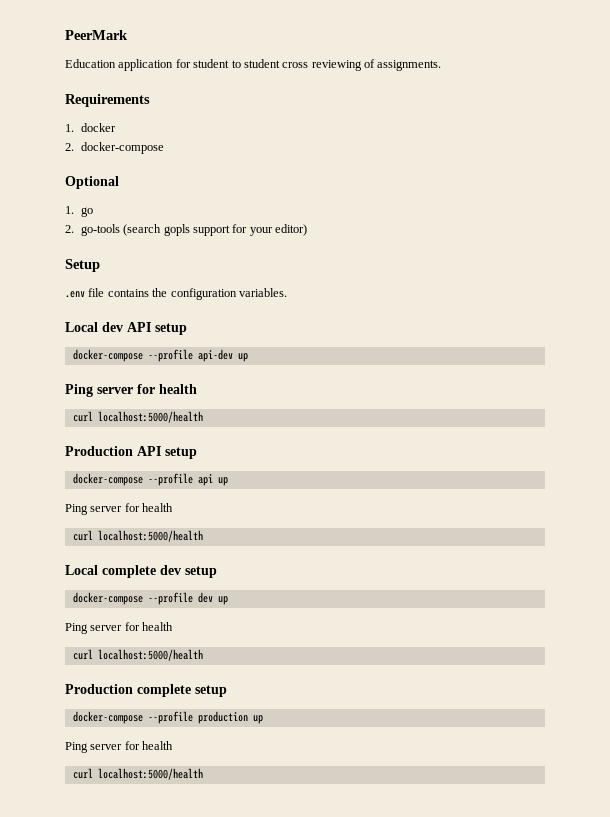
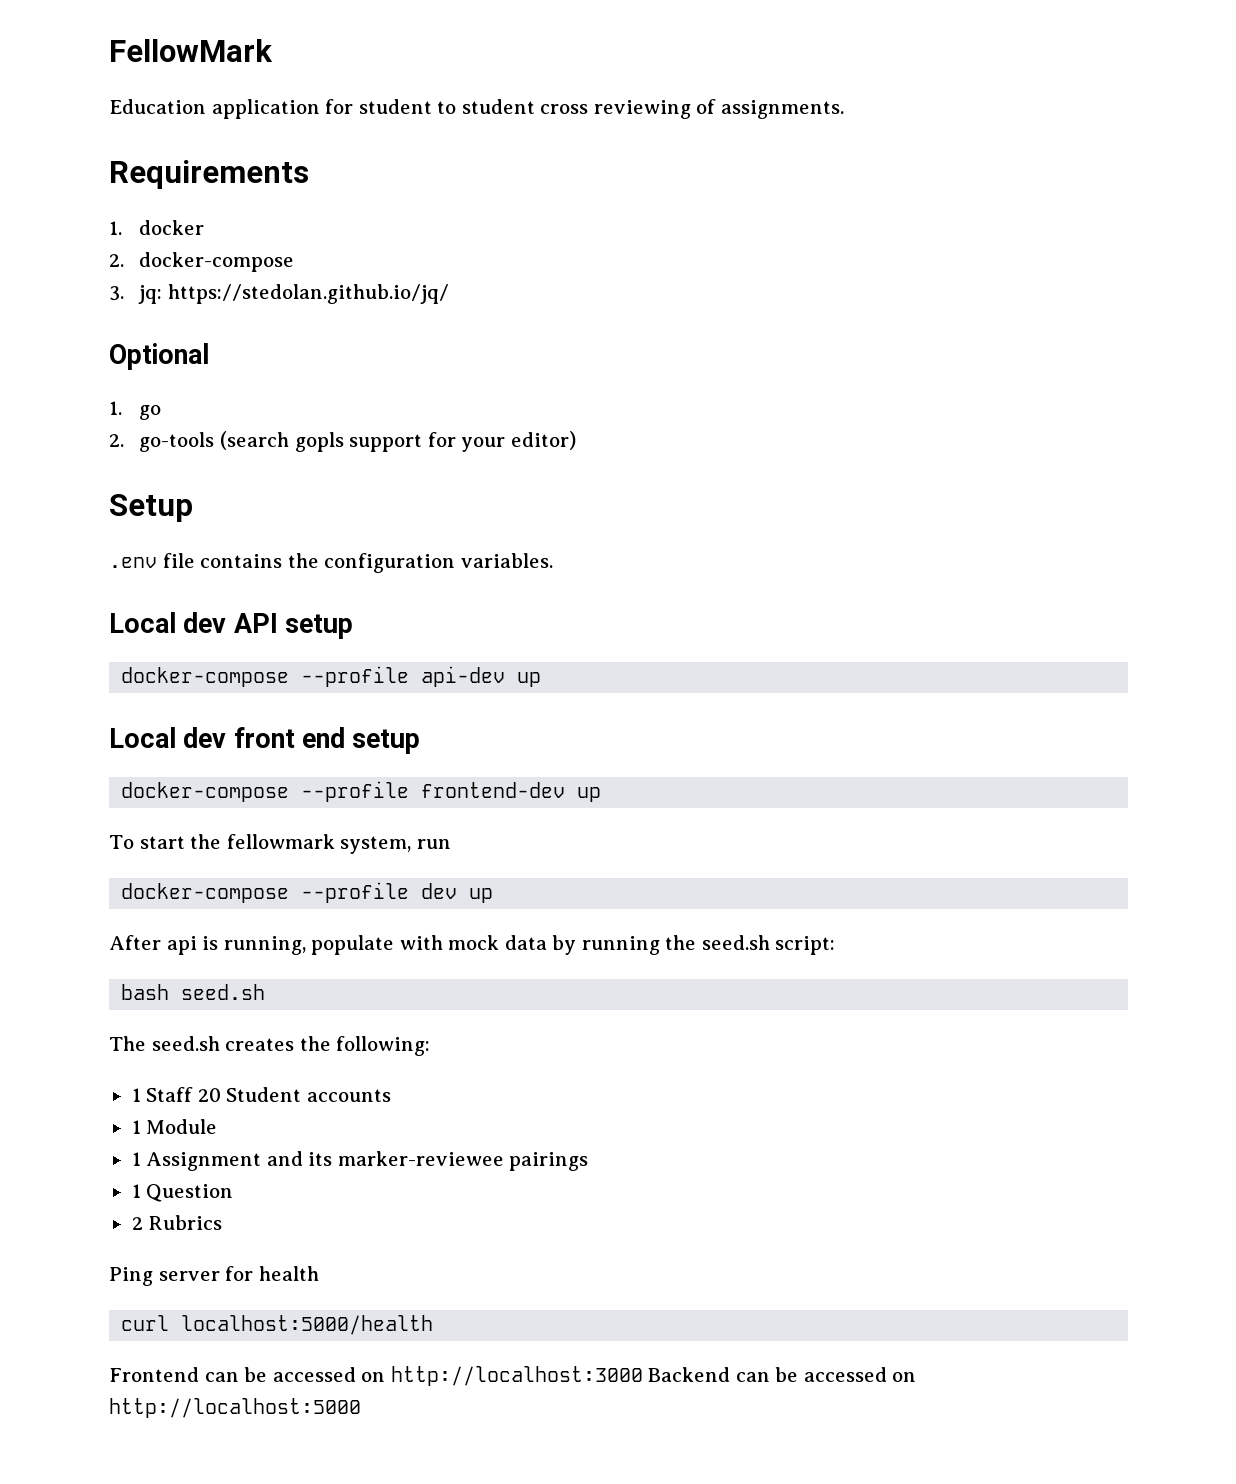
- PeerMark
+ FellowMark
+ 3. jq: https://stedolan.github.io/jq/
  docker-compose --profile api-dev up
+ Local dev front end setup
+ docker-compose --profile frontend-dev up
+ To start the fellowmark system, run
+ docker-compose --profile dev up
+ After api is running, populate with mock data by running the seed.sh script:
+ bash seed.sh
+ The seed.sh creates the following:
+ 1 Staff 20 Student accounts
+ 1 Module
+ 1 Assignment and its marker-reviewee pairings
+ 1 Question
+ 2 Rubrics
  Ping server for health
  curl localhost:5000/health
- Production API setup
- docker-compose --profile api up
- Ping server for health
- curl localhost:5000/health
- Local complete dev setup
- docker-compose --profile dev up
- Ping server for health
- curl localhost:5000/health
- Production complete setup
- docker-compose --profile production up
- Ping server for health
- curl localhost:5000/health
+ Frontend can be accessed on http://localhost:3000 Backend can be accessed on http://localhost:5000

